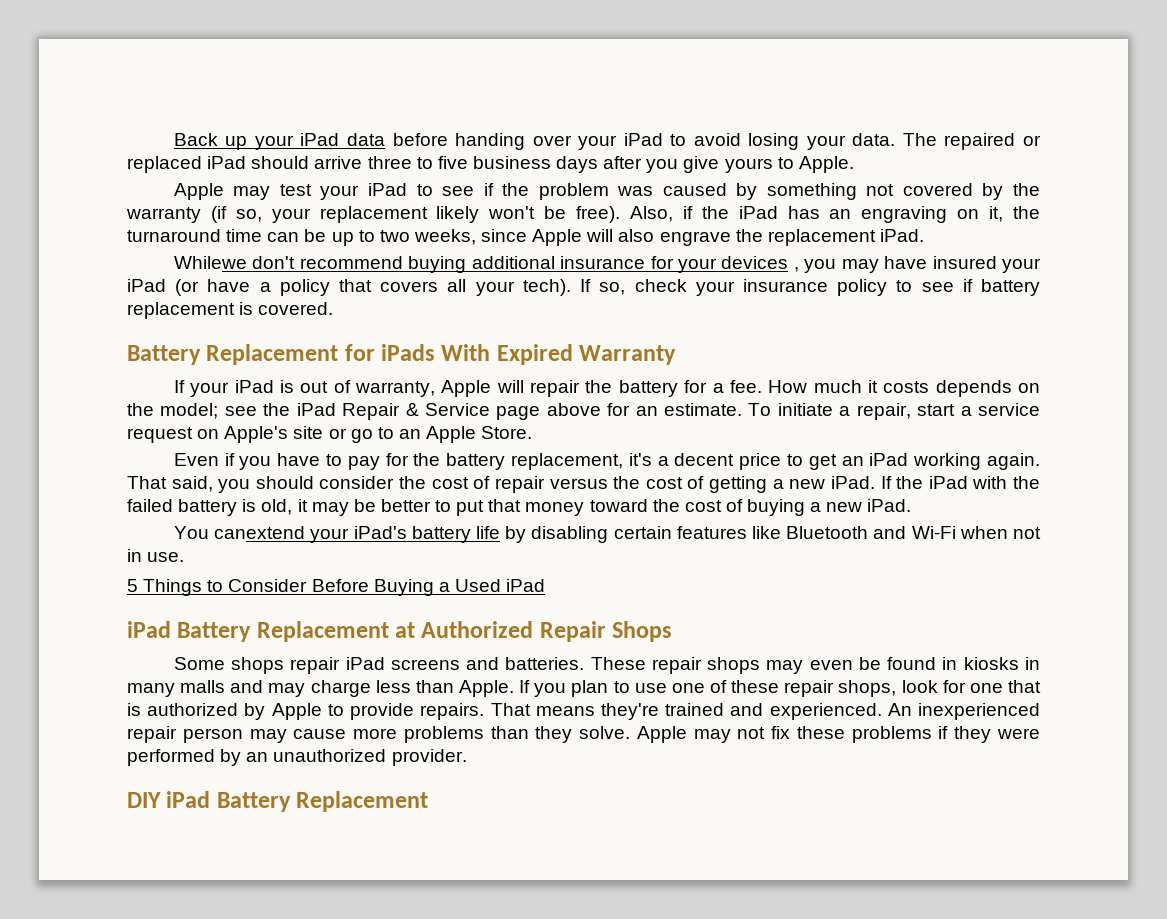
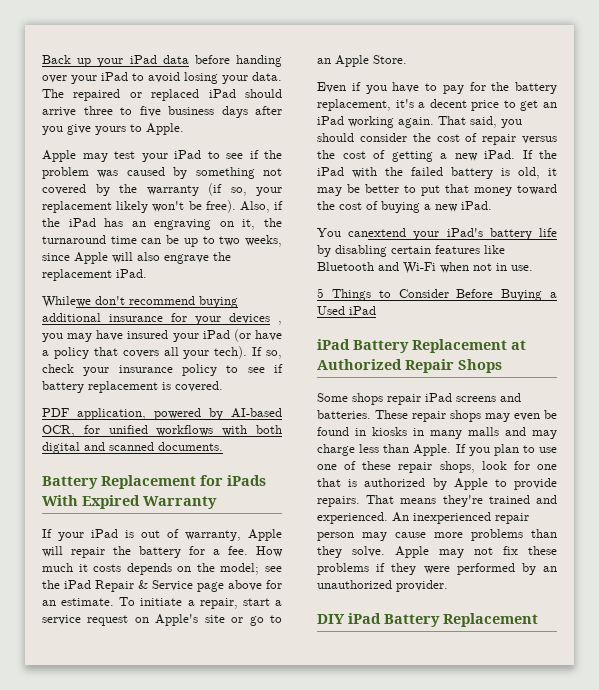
+ PDF application, powered by AI-based OCR, for unified workflows with both digital and scanned documents.

